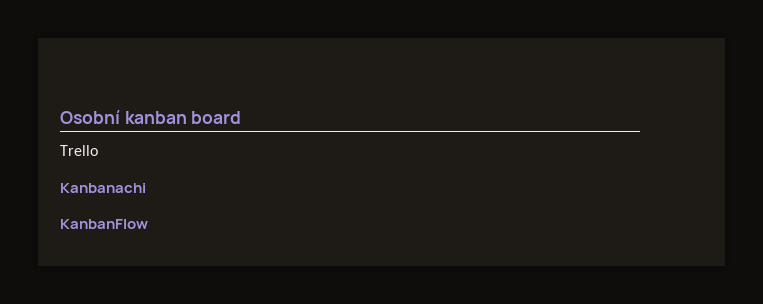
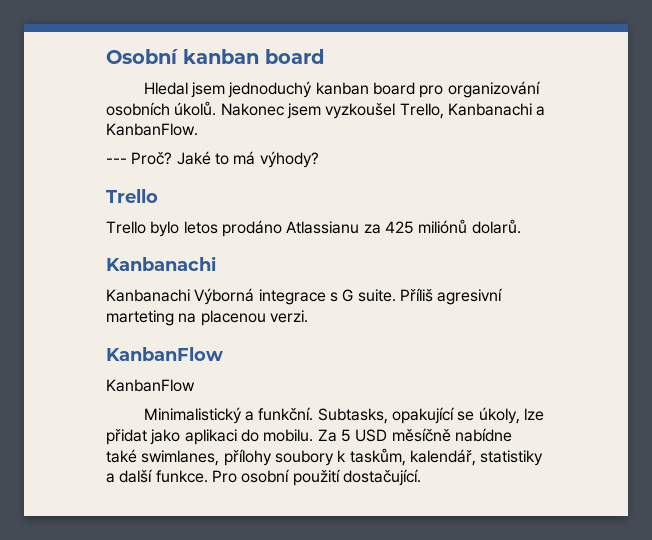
+ Hledal jsem jednoduchý kanban board pro organizování osobních úkolů. Nakonec jsem vyzkoušel Trello, Kanbanachi a KanbanFlow.
+ --- Proč? Jaké to má výhody?
  Trello
+ Trello bylo letos prodáno Atlassianu za 425 miliónů dolarů.
  Kanbanachi
+ Kanbanachi Výborná integrace s G suite. Příliš agresivní marteting na placenou verzi.
  KanbanFlow
+ KanbanFlow
+ Minimalistický a funkční. Subtasks, opakující se úkoly, lze přidat jako aplikaci do mobilu. Za 5 USD měsíčně nabídne také swimlanes, přílohy soubory k taskům, kalendář, statistiky a další funkce. Pro osobní použití dostačující.

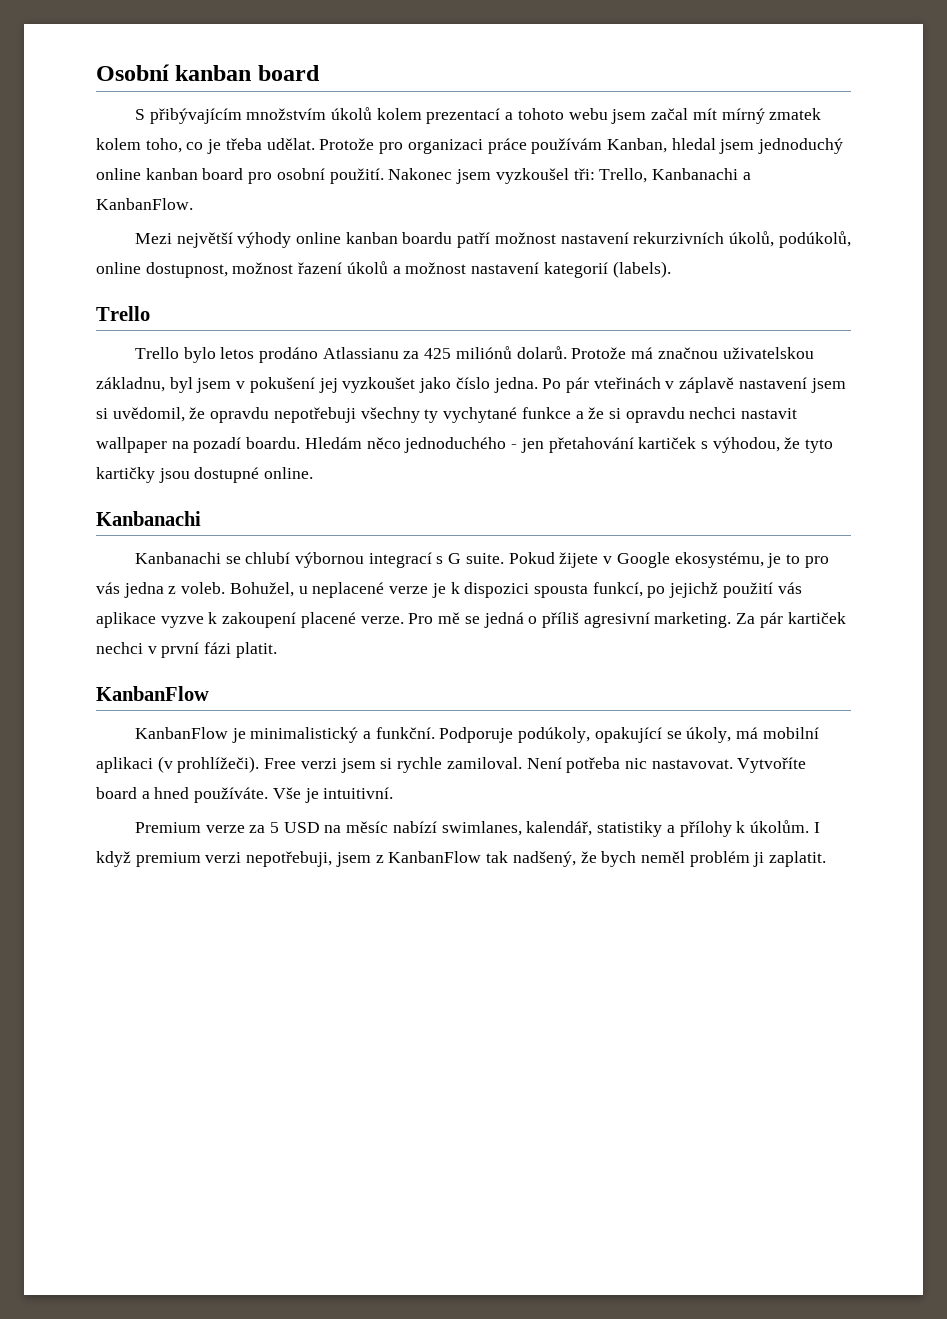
- Hledal jsem jednoduchý kanban board pro organizování osobních úkolů.
+ S přibývajícím množstvím úkolů kolem prezentací a tohoto webu jsem začal mít mírný zmatek kolem toho, co je třeba udělat. Protože pro organizaci práce používám Kanban, hledal jsem jednoduchý online kanban board pro osobní použití.
- Nakonec jsem vyzkoušel Trello, Kanbanachi a KanbanFlow.
+ Nakonec jsem vyzkoušel tři: Trello, Kanbanachi a KanbanFlow.
- --- Proč? Jaké to má výhody?
+ Mezi největší výhody online kanban boardu patří možnost nastavení rekurzivních úkolů, podúkolů, online dostupnost, možnost řazení úkolů a možnost nastavení kategorií (labels).
- Trello bylo letos prodáno Atlassianu za 425 miliónů dolarů.
+ Trello bylo letos prodáno Atlassianu za 425 miliónů dolarů. Protože má značnou uživatelskou základnu, byl jsem v pokušení jej vyzkoušet jako číslo jedna. Po pár vteřinách v záplavě nastavení jsem si uvědomil, že opravdu nepotřebuji všechny ty vychytané funkce a že si opravdu nechci nastavit wallpaper na pozadí boardu. Hledám něco jednoduchého - jen přetahování kartiček s výhodou, že tyto kartičky jsou dostupné online.
  Kanbanachi
- Kanbanachi Výborná integrace s G suite. Příliš agresivní marteting na placenou verzi.
+ Kanbanachi se chlubí výbornou integrací s G suite. Pokud žijete v Google ekosystému, je to pro vás jedna z voleb. Bohužel, u neplacené verze je k dispozici spousta funkcí, po jejichž použití vás aplikace vyzve k zakoupení placené verze. Pro mě se jedná o příliš agresivní marketing. Za pár kartiček nechci v první fázi platit.
  KanbanFlow
- KanbanFlow
- Minimalistický a funkční. Subtasks, opakující se úkoly, lze přidat jako aplikaci do mobilu. Za 5 USD měsíčně nabídne také swimlanes, přílohy soubory k taskům, kalendář, statistiky a další funkce. Pro osobní použití dostačující.
+ KanbanFlow je minimalistický a funkční. Podporuje podúkoly, opakující se úkoly, má mobilní aplikaci (v prohlížeči). Free verzi jsem si rychle zamiloval. Není potřeba nic nastavovat. Vytvoříte board a hned používáte. Vše je intuitivní.
+ Premium verze za 5 USD na měsíc nabízí swimlanes, kalendář, statistiky a přílohy k úkolům. I když premium verzi nepotřebuji, jsem z KanbanFlow tak nadšený, že bych neměl problém ji zaplatit.

